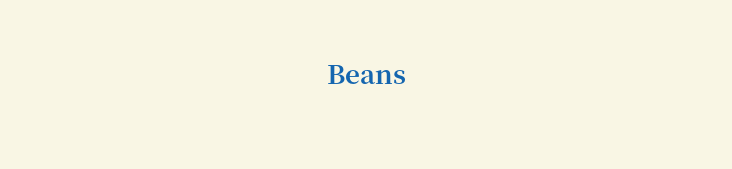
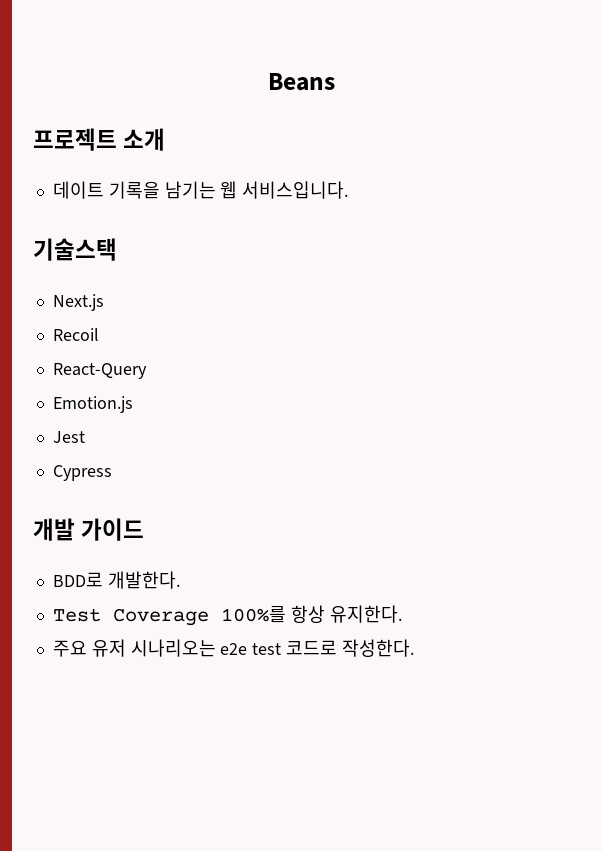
+ 프로젝트 소개
+ 데이트 기록을 남기는 웹 서비스입니다.
+ 기술스택
+ Next.js
+ Recoil
+ React-Query
+ Emotion.js
+ Jest
+ Cypress
+ 개발 가이드
+ BDD로 개발한다.
+ Test Coverage 100%를 항상 유지한다.
+ 주요 유저 시나리오는 e2e test 코드로 작성한다.

